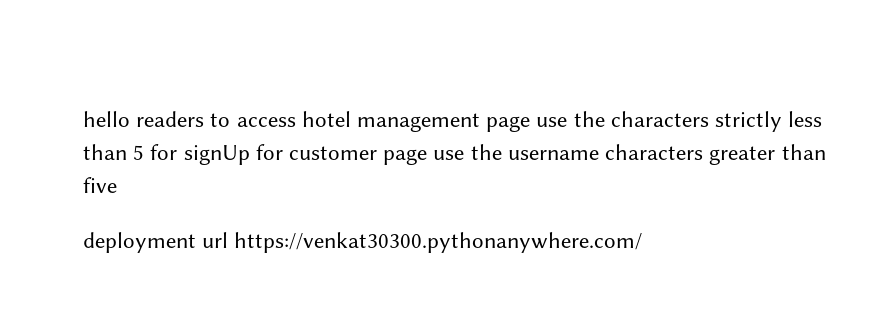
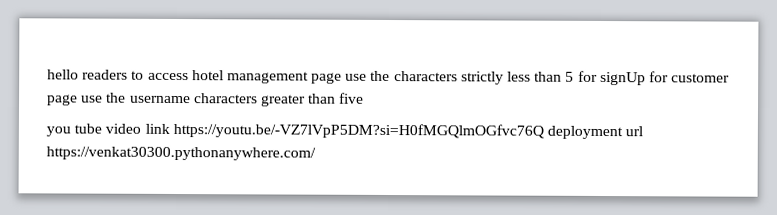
- deployment url https://venkat30300.pythonanywhere.com/
+ you tube video link https://youtu.be/-VZ7lVpP5DM?si=H0fMGQlmOGfvc76Q deployment url https://venkat30300.pythonanywhere.com/

